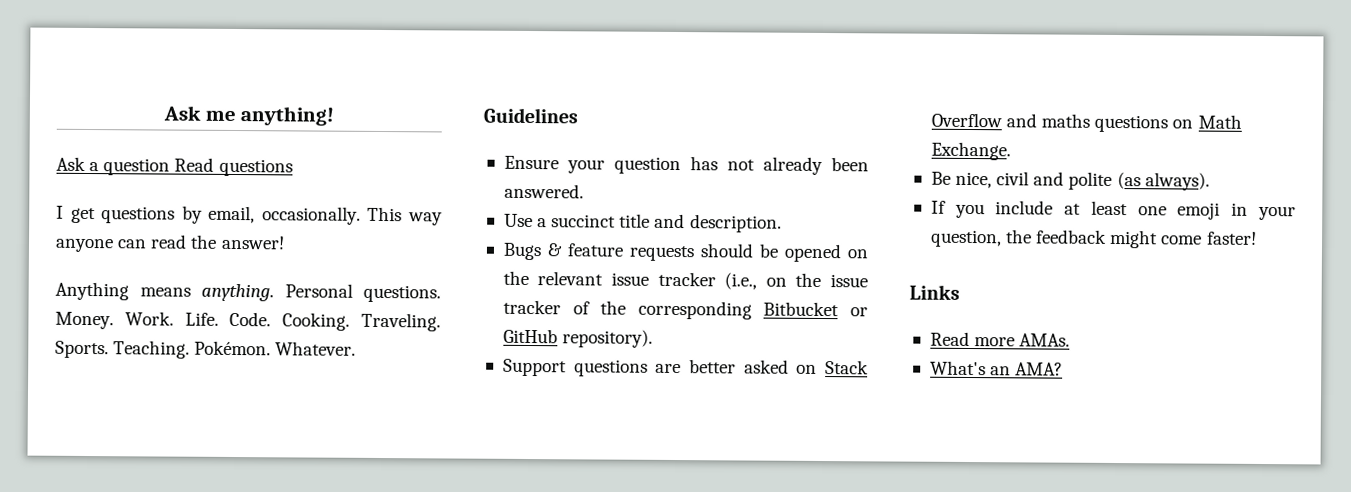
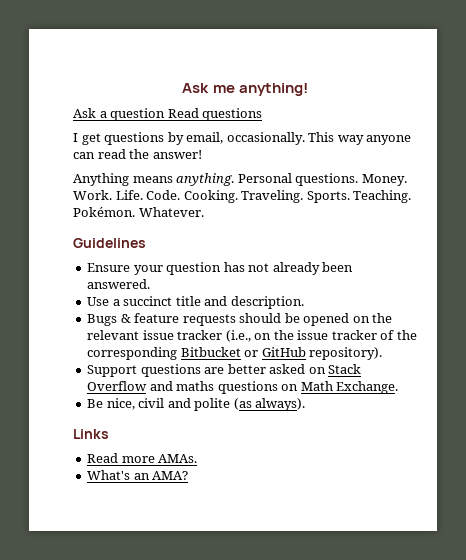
- If you include at least one emoji in your question, the feedback might come faster!

